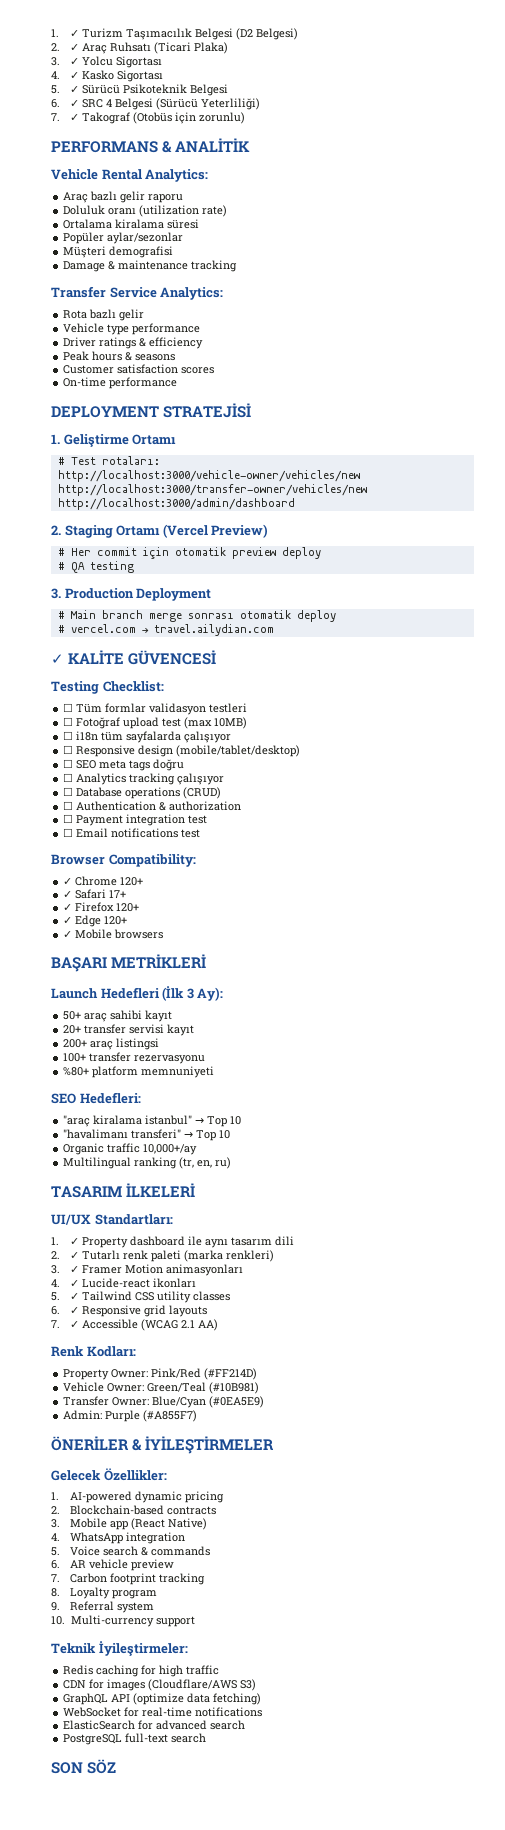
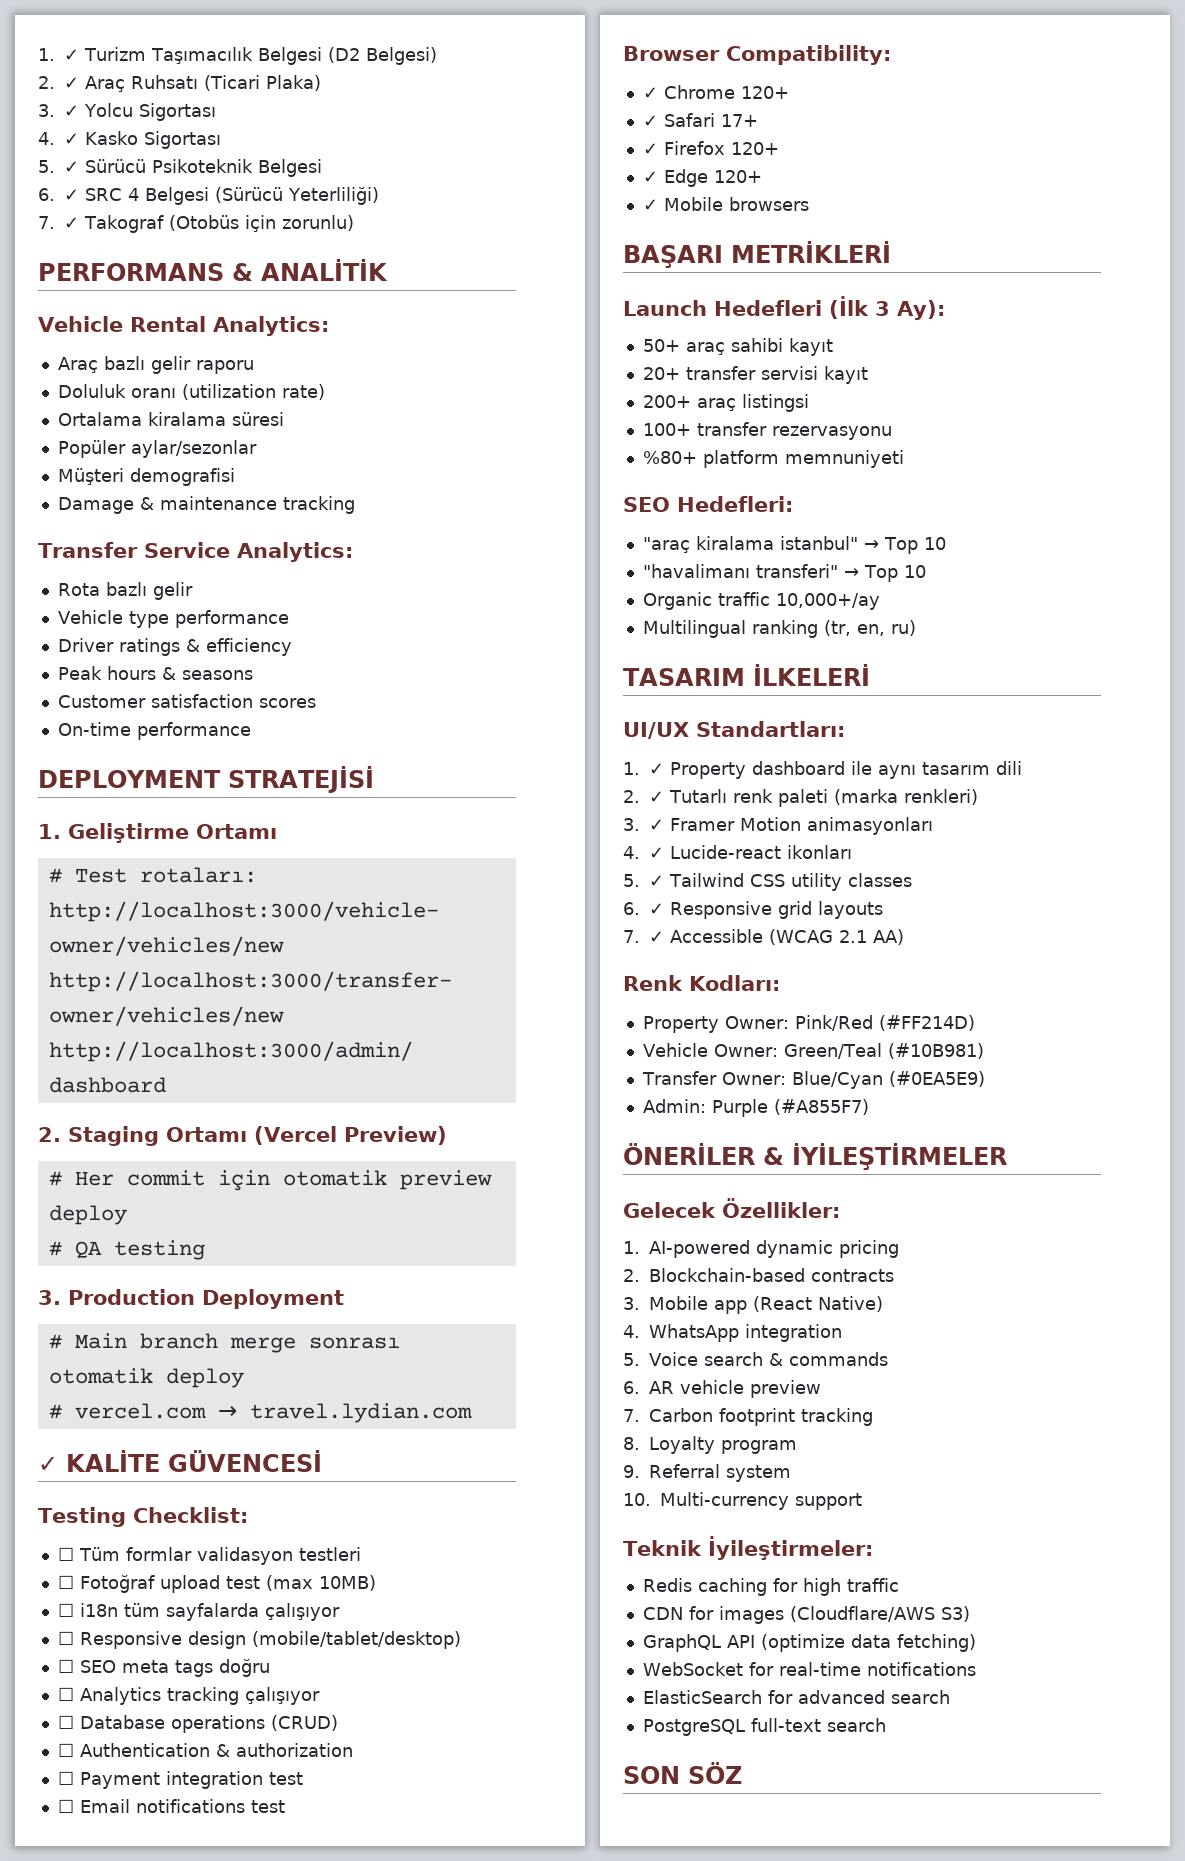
- # vercel.com → travel.ailydian.com
+ # vercel.com → travel.lydian.com

